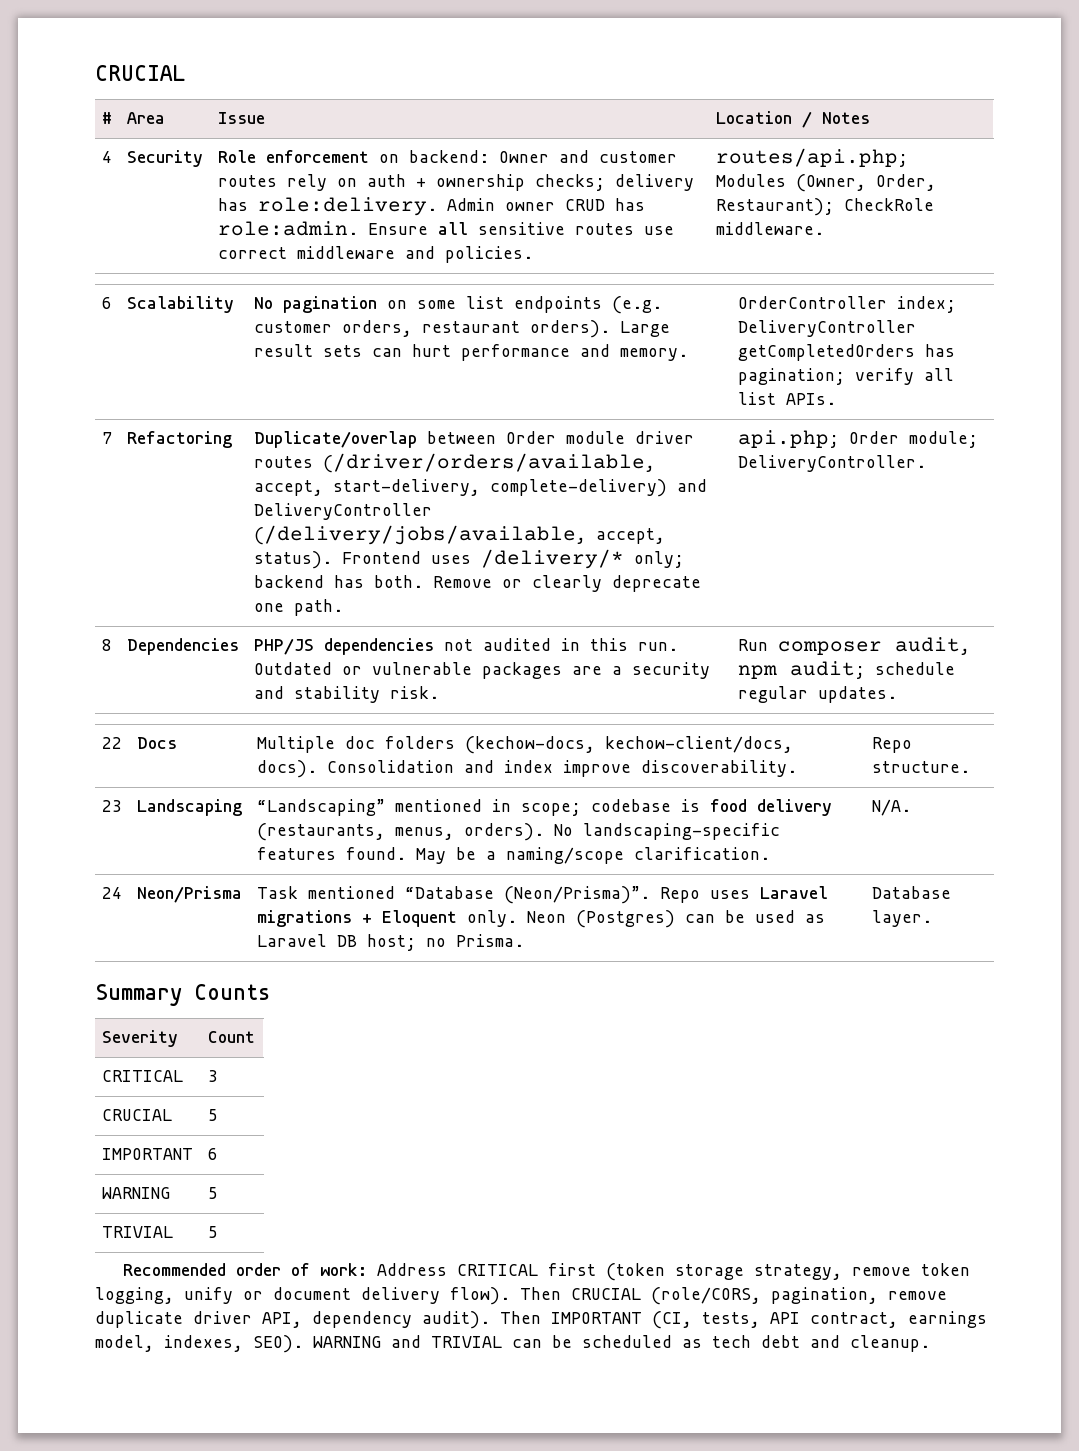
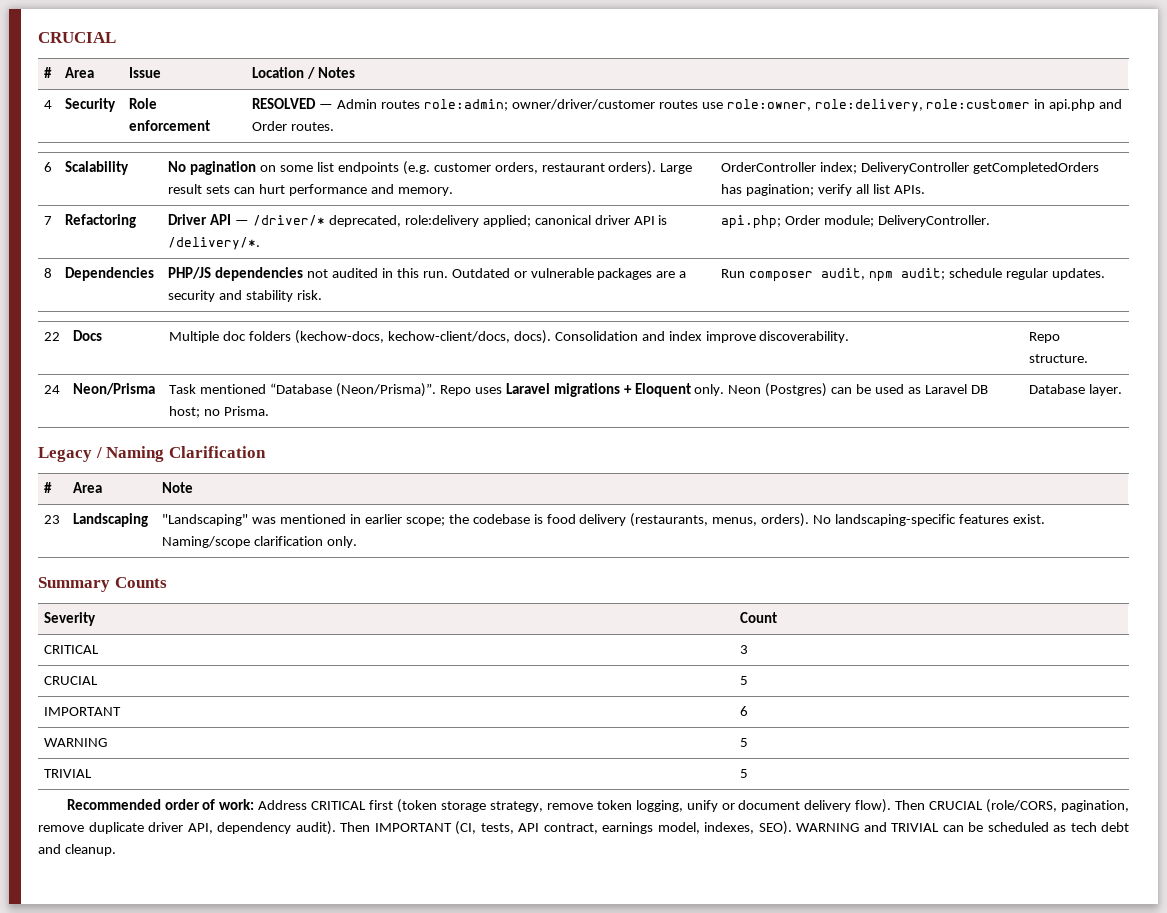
- 4 | Security | Role enforcement on backend: Owner and customer routes rely on auth + ownership checks; delivery has role:delivery. Admin owner CRUD has role:admin. Ensure all sensitive routes use correct middleware and policies. | routes/api.php; Modules (Owner, Order, Restaurant); CheckRole middleware.
+ 4 | Security | Role enforcement | RESOLVED — Admin routes role:admin; owner/driver/customer routes use role:owner, role:delivery, role:customer in api.php and Order routes.
- 7 | Refactoring | Duplicate/overlap between Order module driver routes (/driver/orders/available, accept, start-delivery, complete-delivery) and DeliveryController (/delivery/jobs/available, accept, status). Frontend uses /delivery/* only; backend has both. Remove or clearly deprecate one path. | api.php; Order module; DeliveryController.
+ 7 | Refactoring | Driver API — /driver/* deprecated, role:delivery applied; canonical driver API is /delivery/*. | api.php; Order module; DeliveryController.
- 23 | Landscaping | “Landscaping” mentioned in scope; codebase is food delivery (restaurants, menus, orders). No landscaping-specific features found. May be a naming/scope clarification. | N/A.
+ Legacy / Naming Clarification
+ # | Area | Note
+ 23 | Landscaping | "Landscaping" was mentioned in earlier scope; the codebase is food delivery (restaurants, menus, orders). No landscaping-specific features exist. Naming/scope clarification only.

